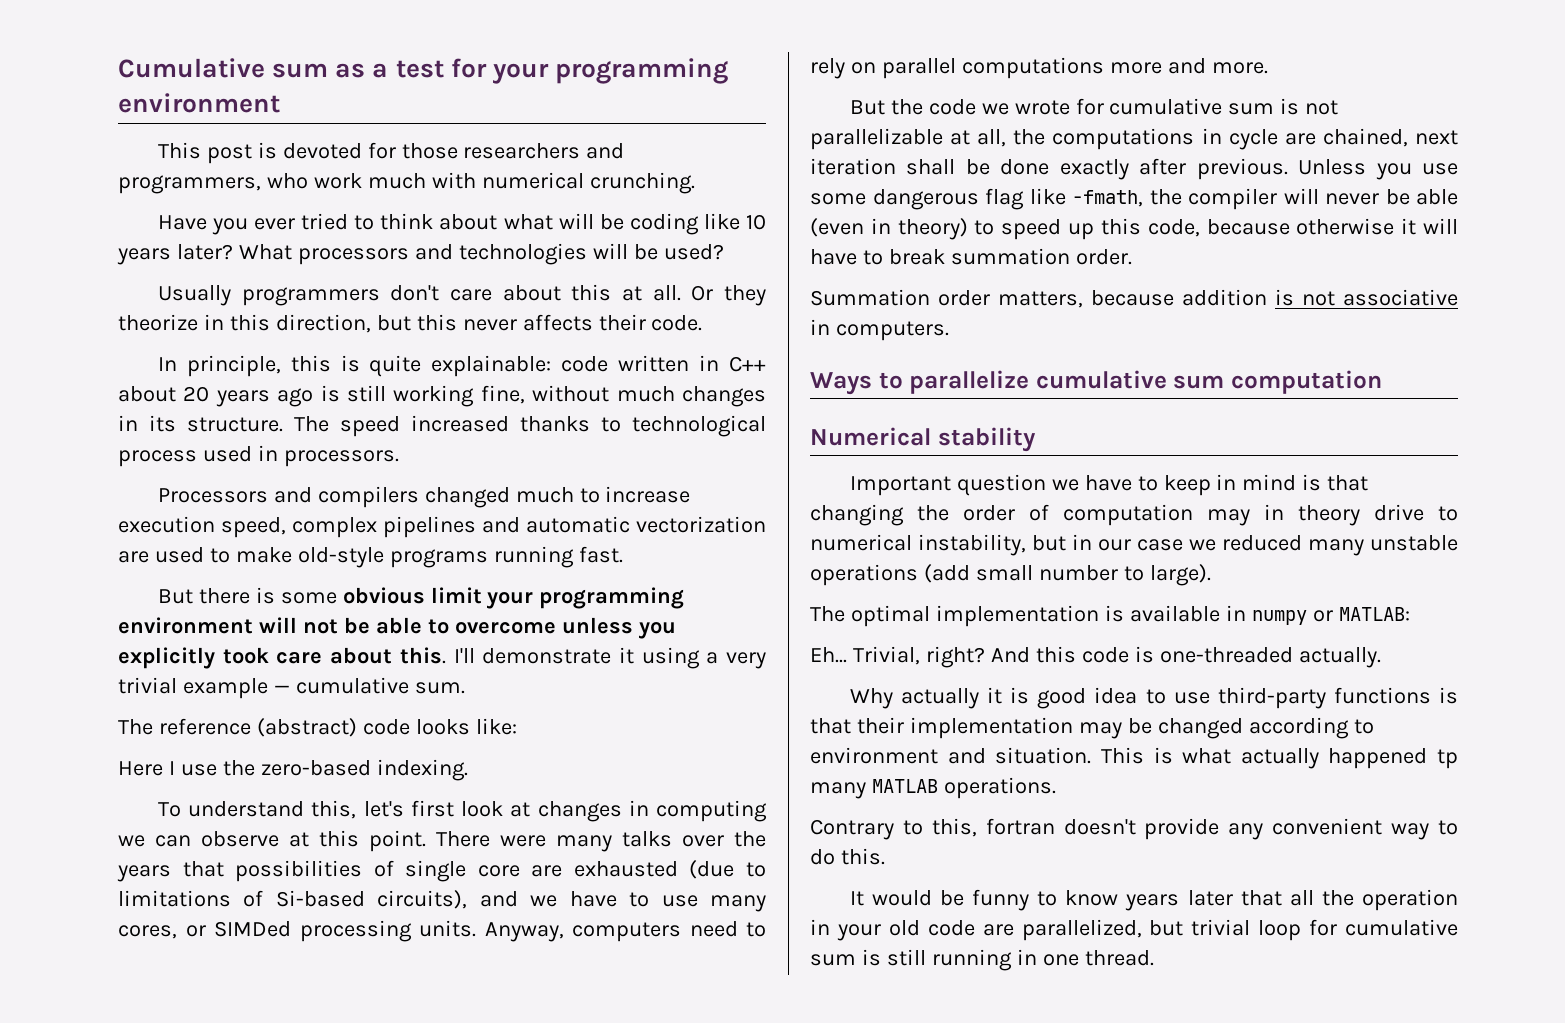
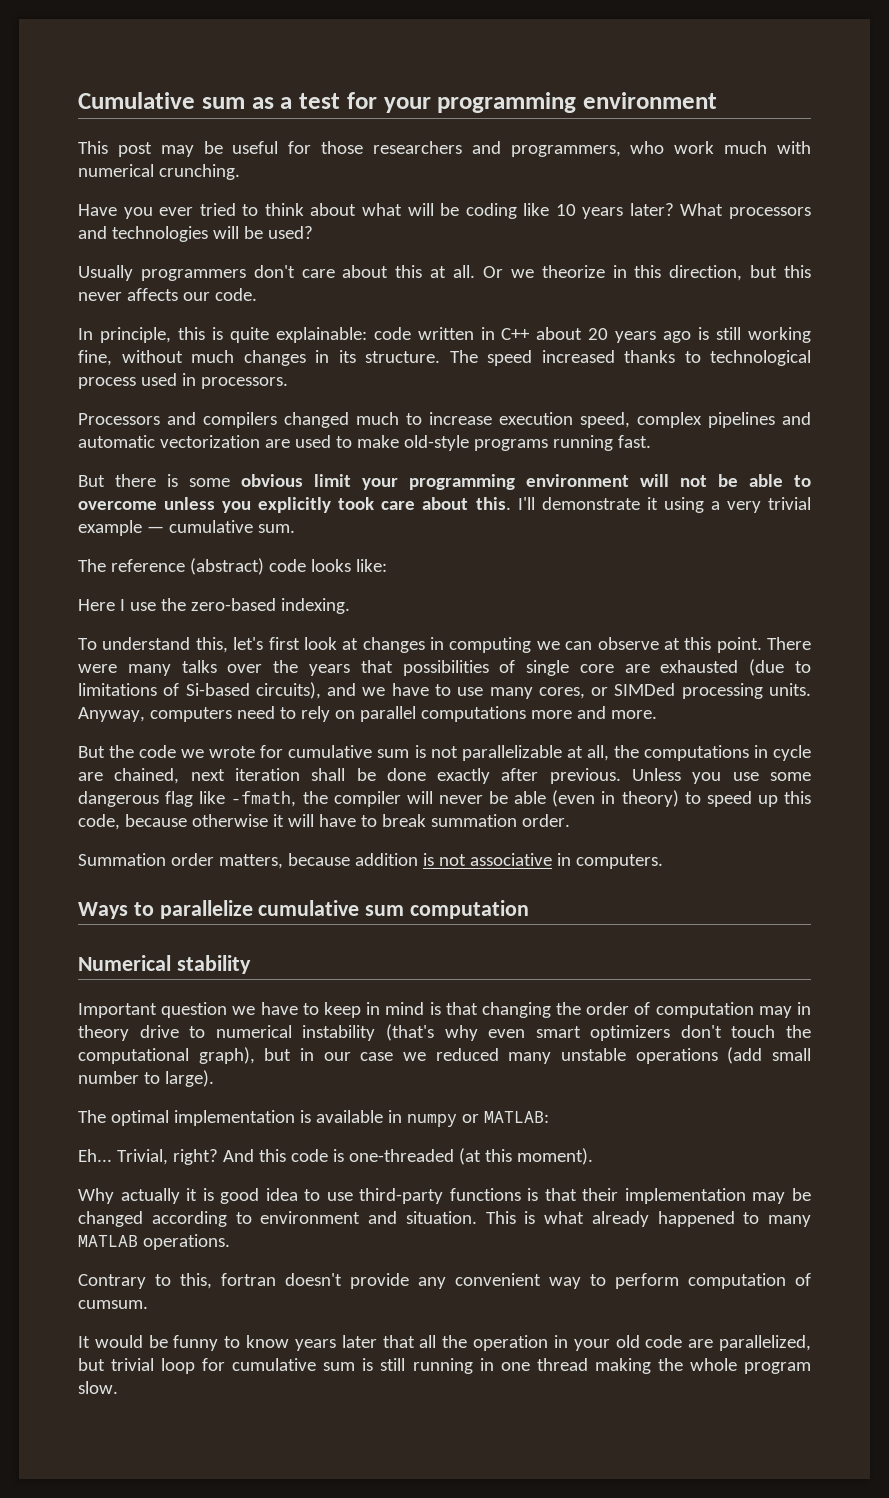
- This post is devoted for those researchers and programmers, who work much with numerical crunching.
+ This post may be useful for those researchers and programmers, who work much with numerical crunching.
- Or they theorize in this direction, but this never affects their code.
+ Or we theorize in this direction, but this never affects our code.
- Important question we have to keep in mind is that changing the order of computation may in theory drive to numerical instability, but in our case we reduced many unstable operations (add small number to large).
+ Important question we have to keep in mind is that changing the order of computation may in theory drive to numerical instability (that's why even smart optimizers don't touch the computational graph), but in our case we reduced many unstable operations (add small number to large).
- And this code is one-threaded actually.
+ And this code is one-threaded (at this moment).
- This is what actually happened tp many MATLAB operations.
+ This is what already happened to many MATLAB operations.
- Contrary to this, fortran doesn't provide any convenient way to do this.
+ Contrary to this, fortran doesn't provide any convenient way to perform computation of cumsum.
- It would be funny to know years later that all the operation in your old code are parallelized, but trivial loop for cumulative sum is still running in one thread.
+ It would be funny to know years later that all the operation in your old code are parallelized, but trivial loop for cumulative sum is still running in one thread making the whole program slow.

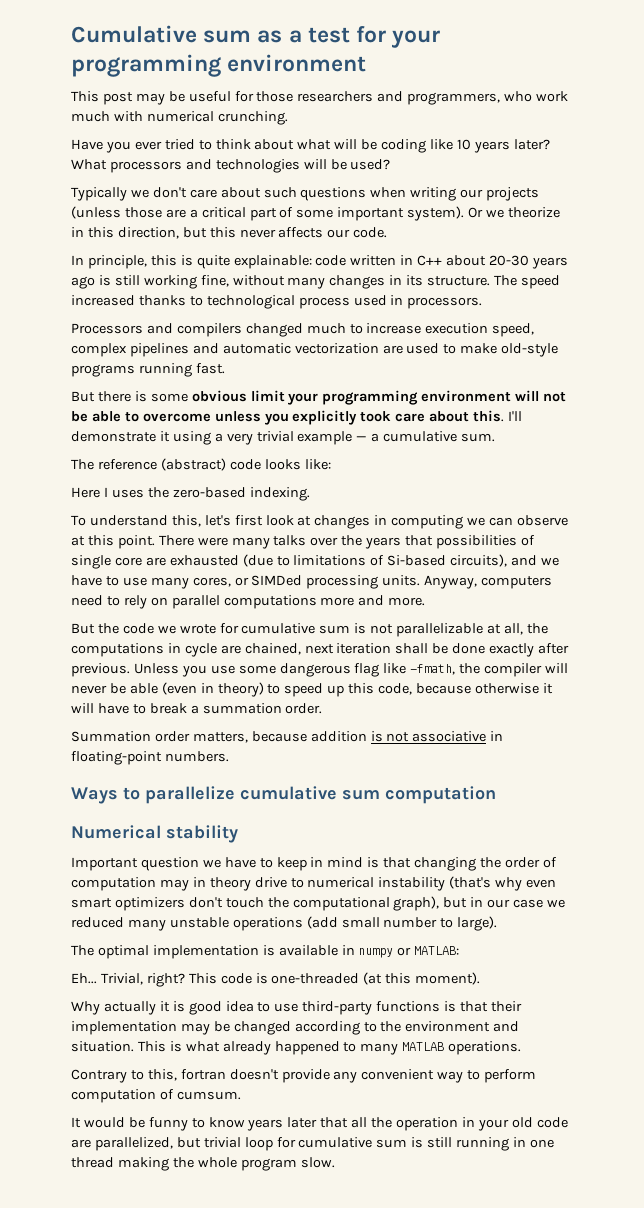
- Usually programmers don't care about this at all.
+ Typically we don't care about such questions when writing our projects (unless those are a critical part of some important system).
- In principle, this is quite explainable: code written in C++ about 20 years ago is still working fine, without much changes in its structure.
+ In principle, this is quite explainable: code written in C++ about 20-30 years ago is still working fine, without many changes in its structure.
- I'll demonstrate it using a very trivial example — cumulative sum.
+ I'll demonstrate it using a very trivial example — a cumulative sum.
- Here I use the zero-based indexing.
+ Here I uses the zero-based indexing.
- Unless you use some dangerous flag like -fmath, the compiler will never be able (even in theory) to speed up this code, because otherwise it will have to break summation order.
+ Unless you use some dangerous flag like -fmath, the compiler will never be able (even in theory) to speed up this code, because otherwise it will have to break a summation order.
- Summation order matters, because addition is not associative in computers.
+ Summation order matters, because addition is not associative in floating-point numbers.
- And this code is one-threaded (at this moment).
+ This code is one-threaded (at this moment).
- Why actually it is good idea to use third-party functions is that their implementation may be changed according to environment and situation.
+ Why actually it is good idea to use third-party functions is that their implementation may be changed according to the environment and situation.

